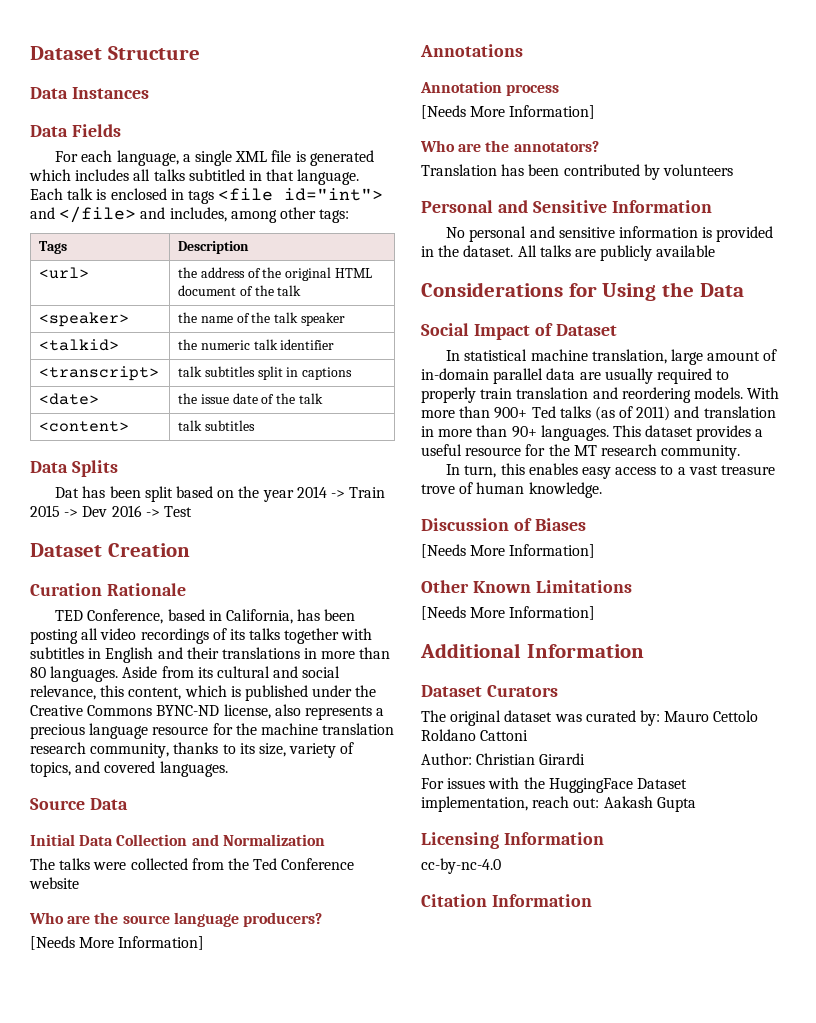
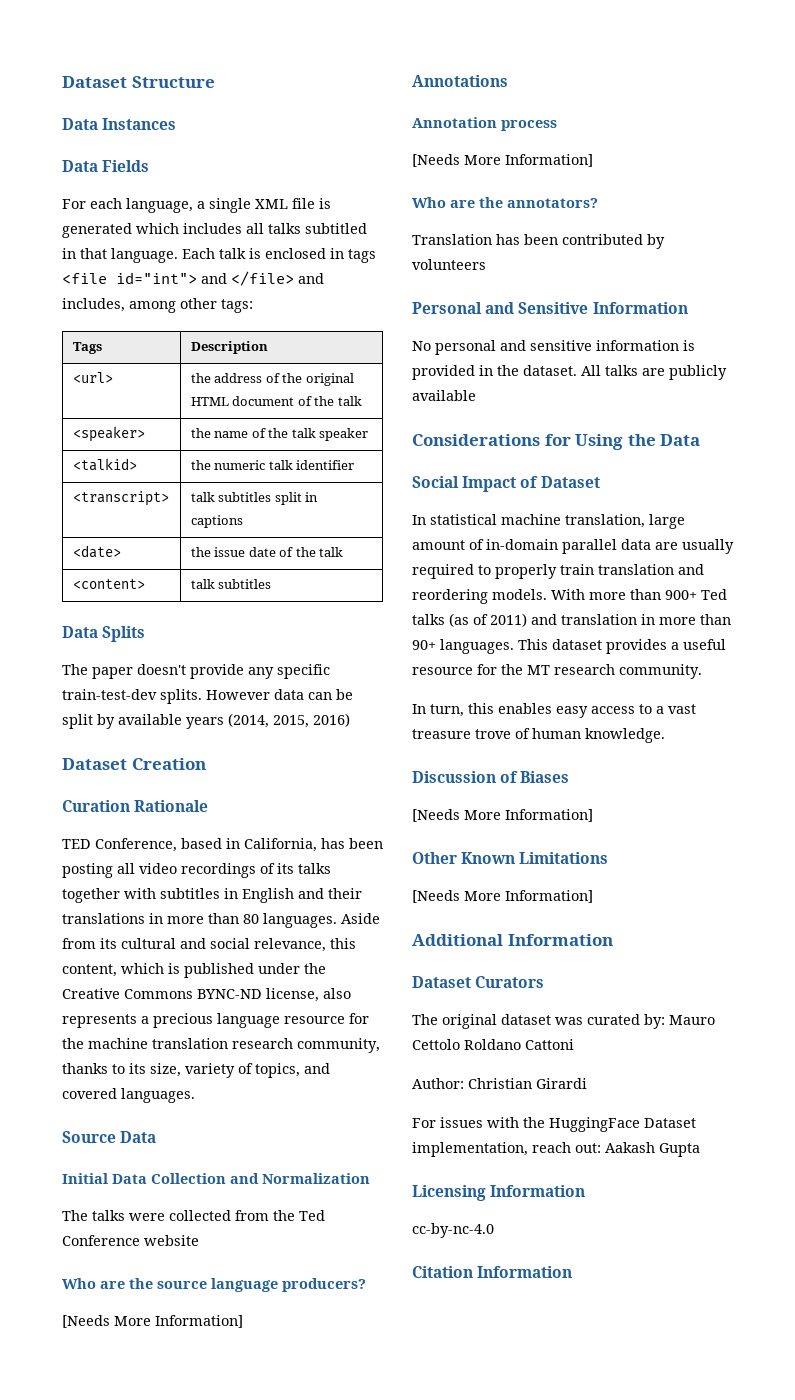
- Dat has been split based on the year 2014 -> Train 2015 -> Dev 2016 -> Test
+ The paper doesn't provide any specific train-test-dev splits. However data can be split by available years (2014, 2015, 2016)

